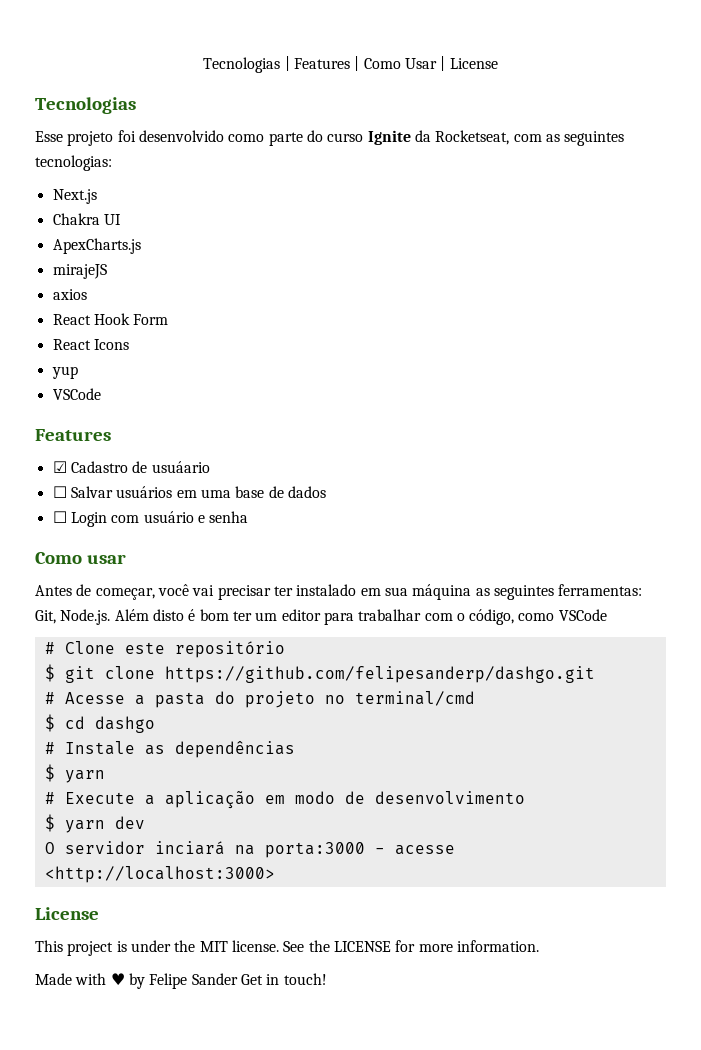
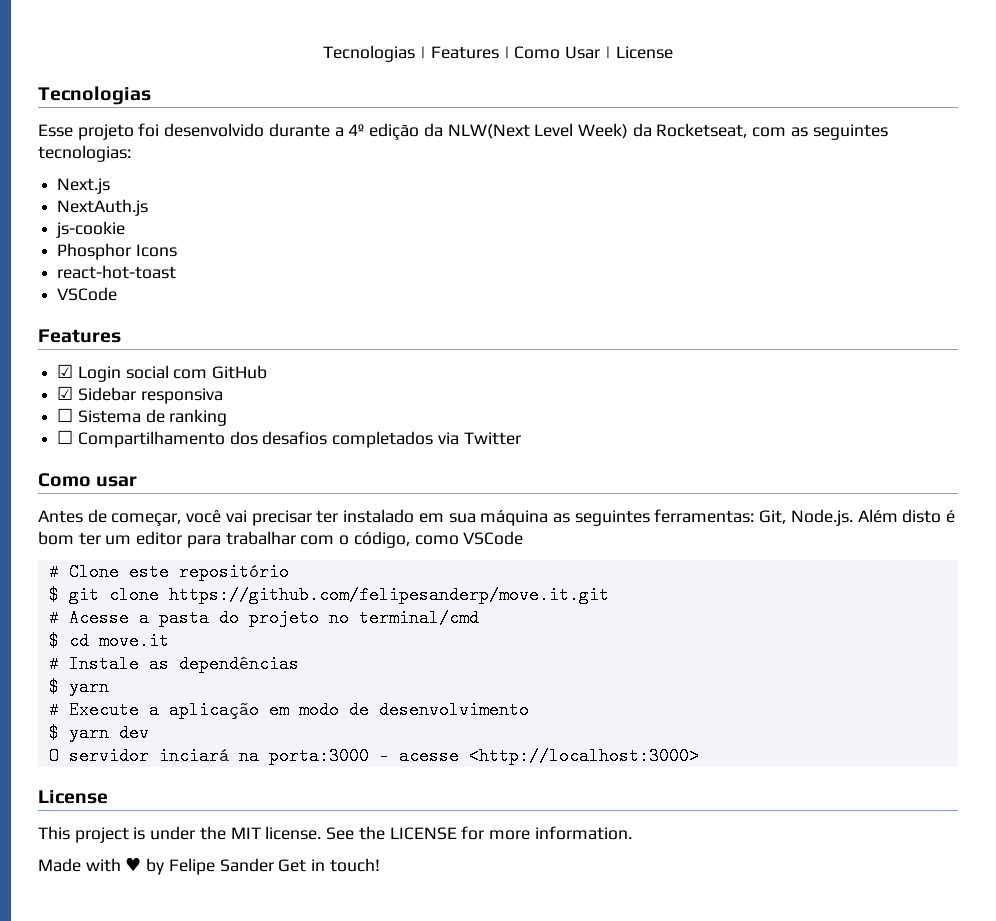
- Esse projeto foi desenvolvido como parte do curso Ignite da Rocketseat, com as seguintes tecnologias:
+ Esse projeto foi desenvolvido durante a 4º edição da NLW(Next Level Week) da Rocketseat, com as seguintes tecnologias:
- Chakra UI
- ApexCharts.js
- mirajeJS
- axios
- React Hook Form
- React Icons
+ NextAuth.js
+ js-cookie
+ Phosphor Icons
- yup
+ react-hot-toast
- ☑ Cadastro de usuáario
- ☐ Salvar usuários em uma base de dados
- ☐ Login com usuário e senha
+ ☑ Login social com GitHub
+ ☑ Sidebar responsiva
+ ☐ Sistema de ranking
+ ☐ Compartilhamento dos desafios completados via Twitter
- $ git clone https://github.com/felipesanderp/dashgo.git
+ $ git clone https://github.com/felipesanderp/move.it.git
- $ cd dashgo
+ $ cd move.it

